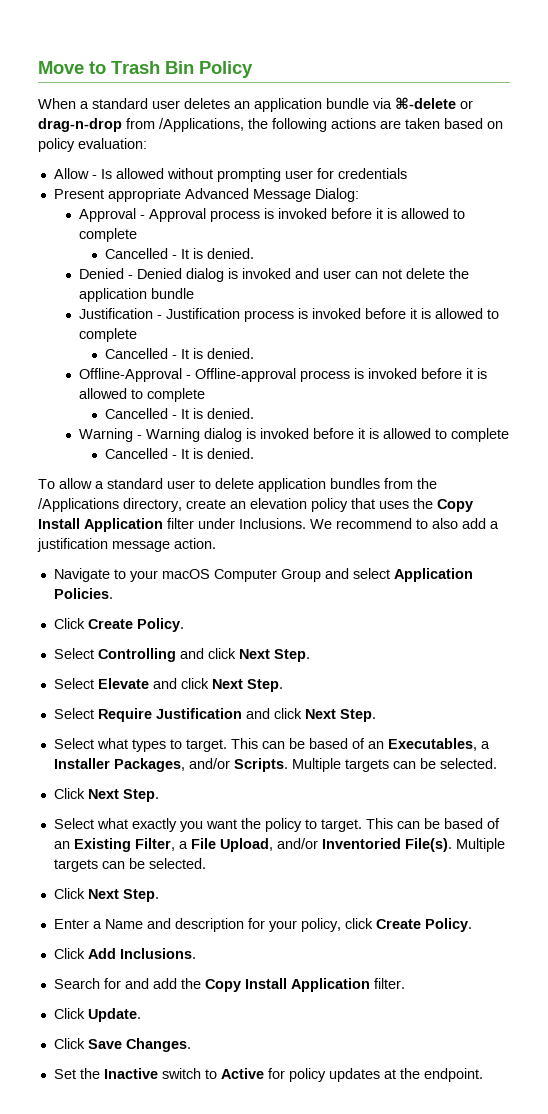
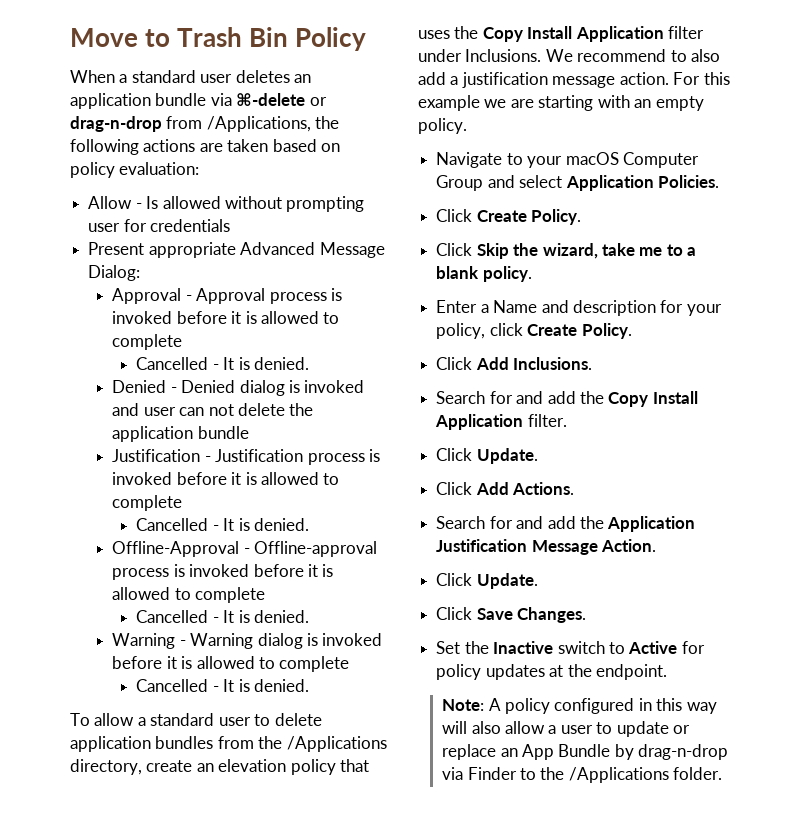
+ For this example we are starting with an empty policy.
- Select Controlling and click Next Step.
- Select Elevate and click Next Step.
- Select Require Justification and click Next Step.
- Select what types to target. This can be based of an Executables, a Installer Packages, and/or Scripts. Multiple targets can be selected.
- Click Next Step.
- Select what exactly you want the policy to target. This can be based of an Existing Filter, a File Upload, and/or Inventoried File(s). Multiple targets can be selected.
- Click Next Step.
+ Click Skip the wizard, take me to a blank policy.
+ Click Add Actions.
+ Search for and add the Application Justification Message Action.
+ Click Update.
+ Note: A policy configured in this way will also allow a user to update or replace an App Bundle by drag-n-drop via Finder to the /Applications folder.

